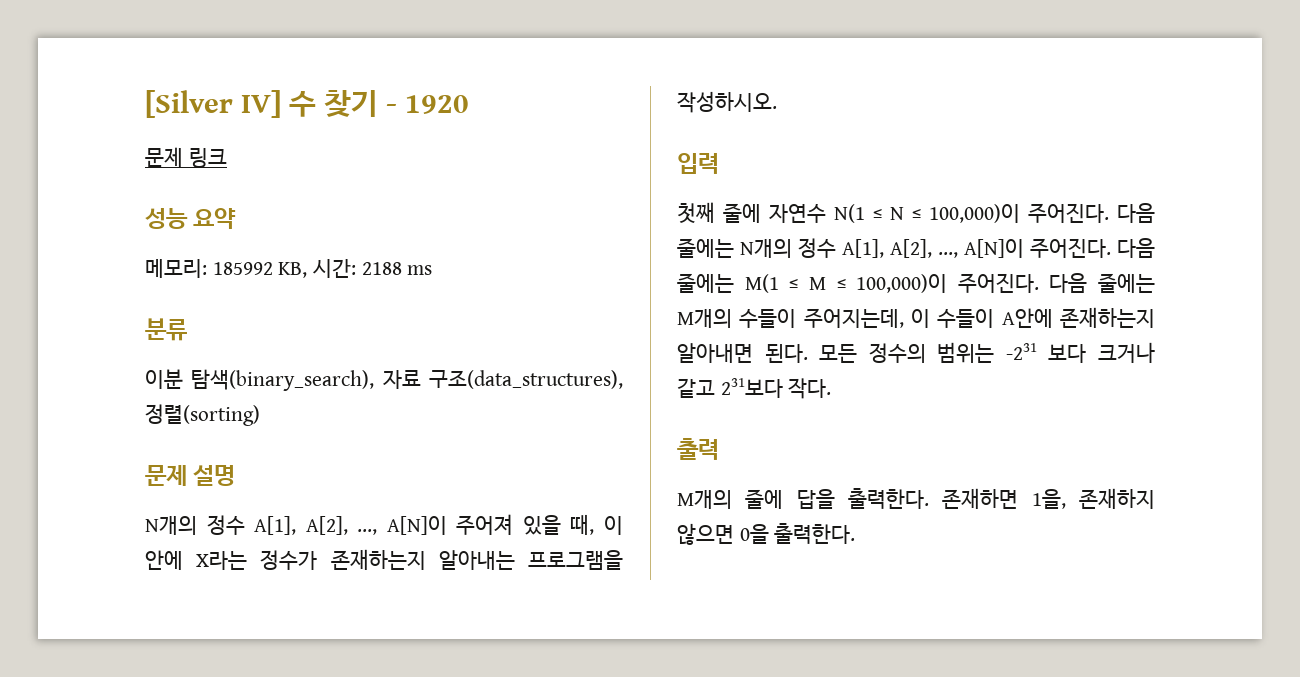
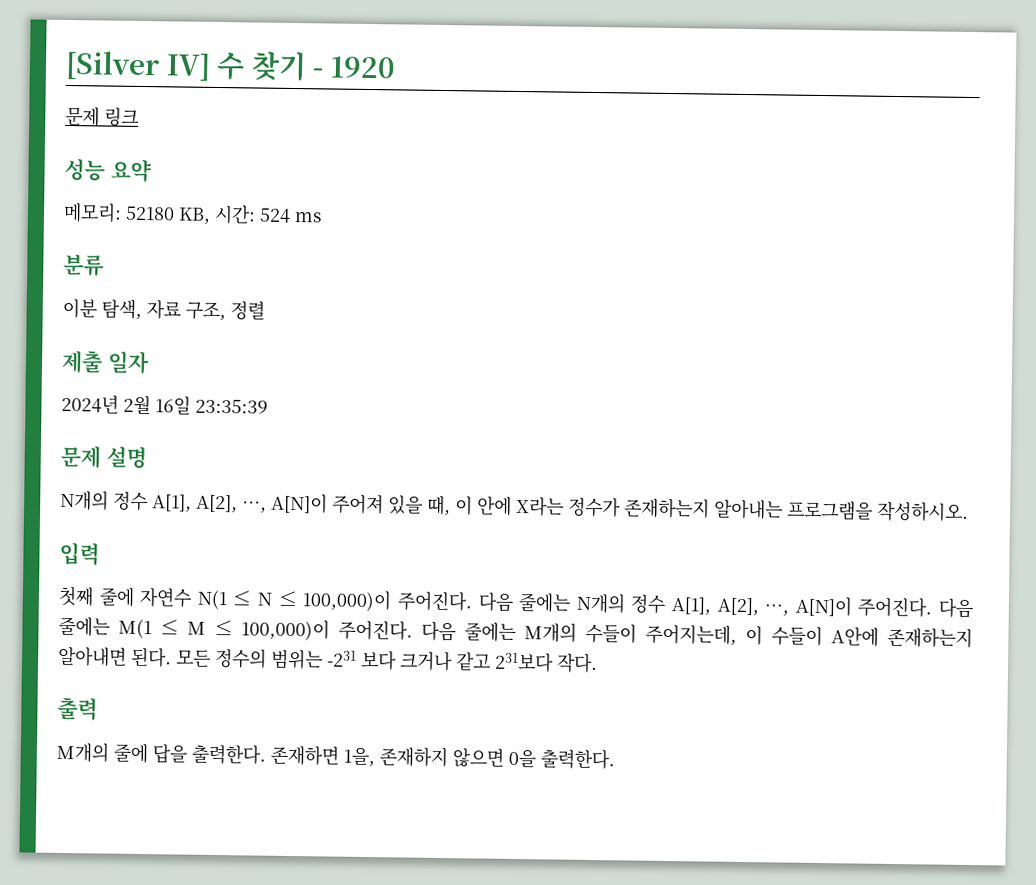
- 메모리: 185992 KB, 시간: 2188 ms
+ 메모리: 52180 KB, 시간: 524 ms
- 이분 탐색(binary_search), 자료 구조(data_structures), 정렬(sorting)
+ 이분 탐색, 자료 구조, 정렬
+ 제출 일자
+ 2024년 2월 16일 23:35:39

